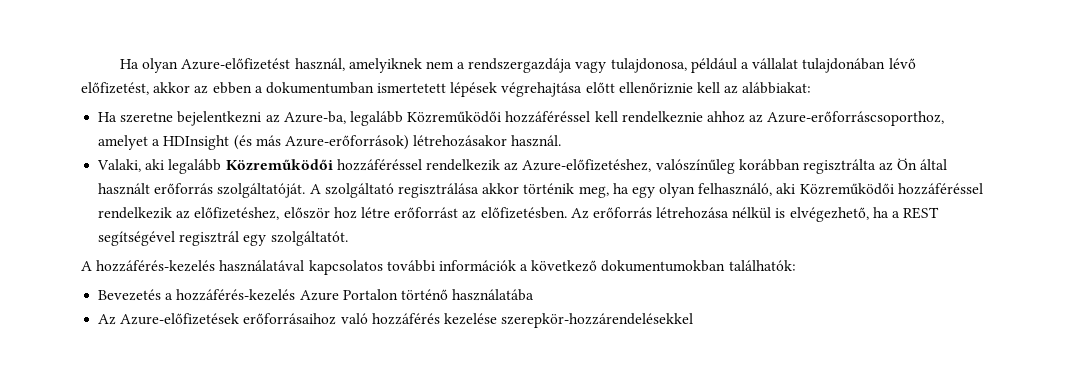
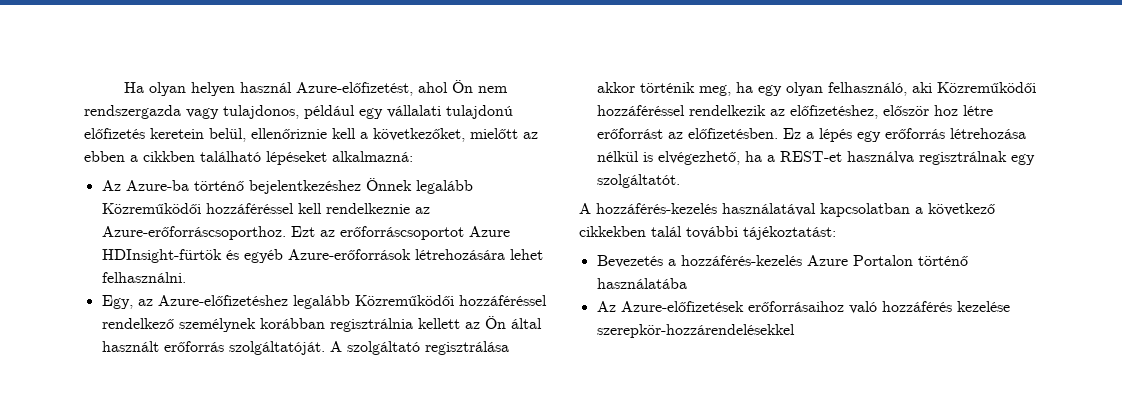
- Ha olyan Azure-előfizetést használ, amelyiknek nem a rendszergazdája vagy tulajdonosa, például a vállalat tulajdonában lévő előfizetést, akkor az ebben a dokumentumban ismertetett lépések végrehajtása előtt ellenőriznie kell az alábbiakat:
- Ha szeretne bejelentkezni az Azure-ba, legalább Közreműködői hozzáféréssel kell rendelkeznie ahhoz az Azure-erőforráscsoporthoz, amelyet a HDInsight (és más Azure-erőforrások) létrehozásakor használ.
- Valaki, aki legalább Közreműködői hozzáféréssel rendelkezik az Azure-előfizetéshez, valószínűleg korábban regisztrálta az Ön által használt erőforrás szolgáltatóját.
+ Ha olyan helyen használ Azure-előfizetést, ahol Ön nem rendszergazda vagy tulajdonos, például egy vállalati tulajdonú előfizetés keretein belül, ellenőriznie kell a következőket, mielőtt az ebben a cikkben található lépéseket alkalmazná:
+ Az Azure-ba történő bejelentkezéshez Önnek legalább Közreműködői hozzáféréssel kell rendelkeznie az Azure-erőforráscsoporthoz. Ezt az erőforráscsoportot Azure HDInsight-fürtök és egyéb Azure-erőforrások létrehozására lehet felhasználni.
+ Egy, az Azure-előfizetéshez legalább Közreműködői hozzáféréssel rendelkező személynek korábban regisztrálnia kellett az Ön által használt erőforrás szolgáltatóját.
- Az erőforrás létrehozása nélkül is elvégezhető, ha a REST segítségével regisztrál egy szolgáltatót.
+ Ez a lépés egy erőforrás létrehozása nélkül is elvégezhető, ha a REST-et használva regisztrálnak egy szolgáltatót.
- A hozzáférés-kezelés használatával kapcsolatos további információk a következő dokumentumokban találhatók:
+ A hozzáférés-kezelés használatával kapcsolatban a következő cikkekben talál további tájékoztatást:

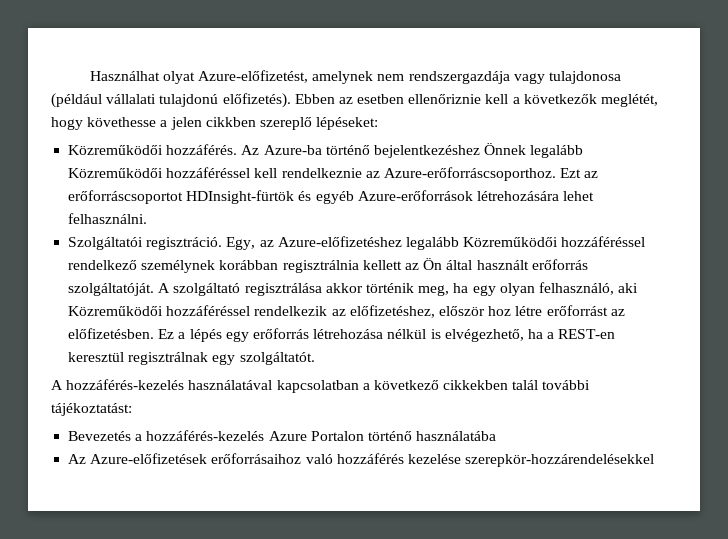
- Ha olyan helyen használ Azure-előfizetést, ahol Ön nem rendszergazda vagy tulajdonos, például egy vállalati tulajdonú előfizetés keretein belül, ellenőriznie kell a következőket, mielőtt az ebben a cikkben található lépéseket alkalmazná:
- Az Azure-ba történő bejelentkezéshez Önnek legalább Közreműködői hozzáféréssel kell rendelkeznie az Azure-erőforráscsoporthoz.
+ Használhat olyat Azure-előfizetést, amelynek nem rendszergazdája vagy tulajdonosa (például vállalati tulajdonú előfizetés). Ebben az esetben ellenőriznie kell a következők meglétét, hogy követhesse a jelen cikkben szereplő lépéseket:
+ Közreműködői hozzáférés. Az Azure-ba történő bejelentkezéshez Önnek legalább Közreműködői hozzáféréssel kell rendelkeznie az Azure-erőforráscsoporthoz.
- Ezt az erőforráscsoportot Azure HDInsight-fürtök és egyéb Azure-erőforrások létrehozására lehet felhasználni.
+ Ezt az erőforráscsoportot HDInsight-fürtök és egyéb Azure-erőforrások létrehozására lehet felhasználni.
+ Szolgáltatói regisztráció.
- Ez a lépés egy erőforrás létrehozása nélkül is elvégezhető, ha a REST-et használva regisztrálnak egy szolgáltatót.
+ Ez a lépés egy erőforrás létrehozása nélkül is elvégezhető, ha a REST-en keresztül regisztrálnak egy szolgáltatót.

